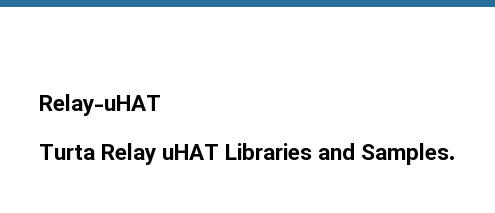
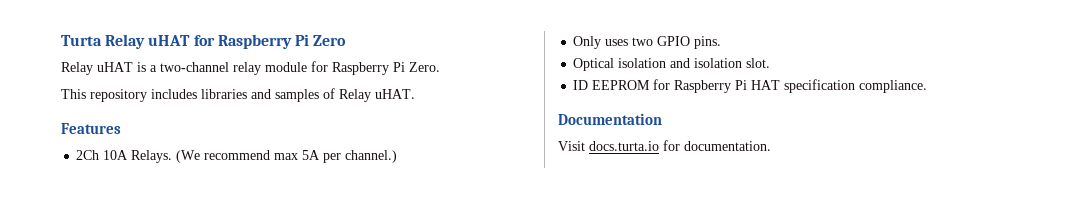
- Relay-uHAT
- Turta Relay uHAT Libraries and Samples.
+ Turta Relay uHAT for Raspberry Pi Zero
+ Relay uHAT is a two-channel relay module for Raspberry Pi Zero.
+ This repository includes libraries and samples of Relay uHAT.
+ Features
+ 2Ch 10A Relays. (We recommend max 5A per channel.)
+ Only uses two GPIO pins.
+ Optical isolation and isolation slot.
+ ID EEPROM for Raspberry Pi HAT specification compliance.
+ Documentation
+ Visit docs.turta.io for documentation.

